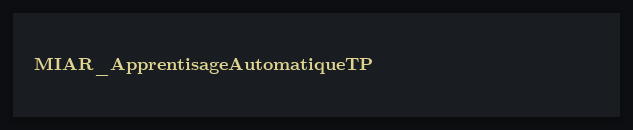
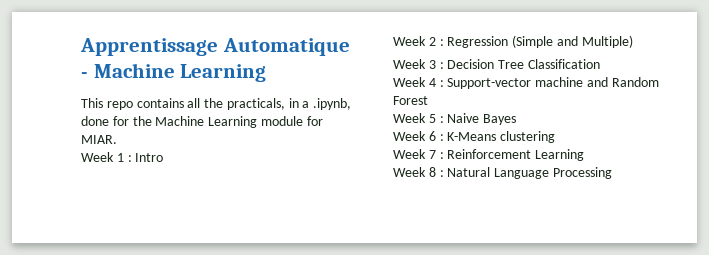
- MIAR_ApprentisageAutomatiqueTP
+ Apprentissage Automatique - Machine Learning
+ This repo contains all the practicals, in a .ipynb, done for the Machine Learning module for MIAR.
+ Week 1 : Intro
+ Week 2 : Regression (Simple and Multiple)
+ Week 3 : Decision Tree Classification
+ Week 4 : Support-vector machine and Random Forest
+ Week 5 : Naive Bayes
+ Week 6 : K-Means clustering
+ Week 7 : Reinforcement Learning
+ Week 8 : Natural Language Processing

